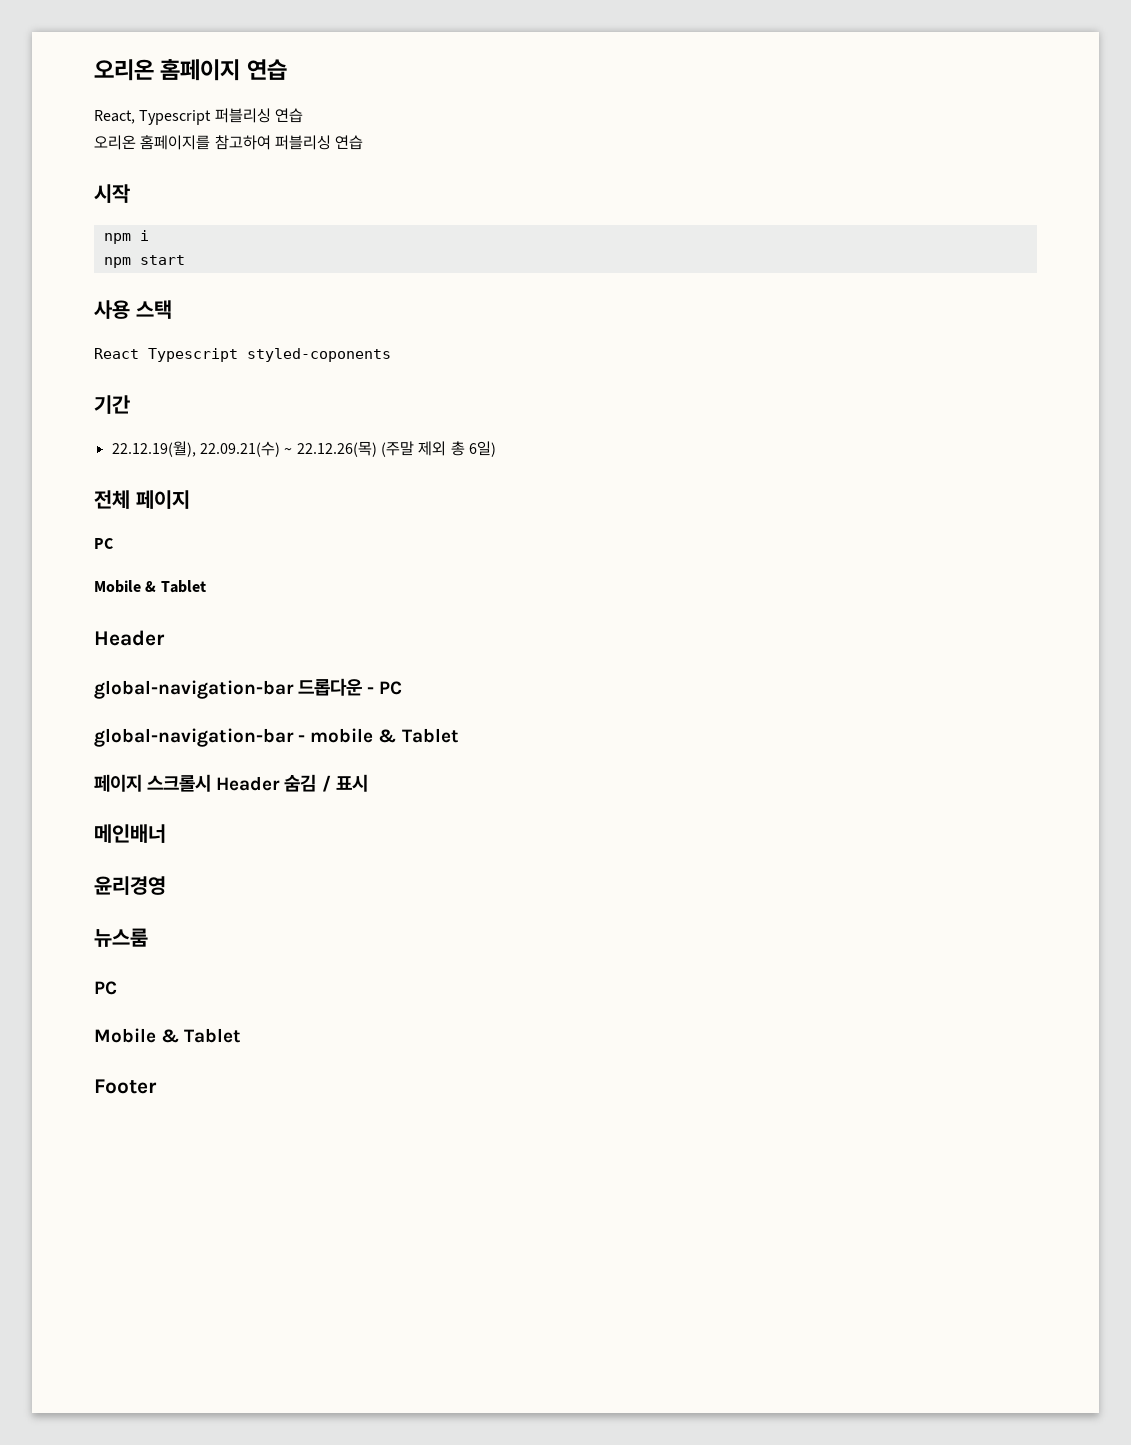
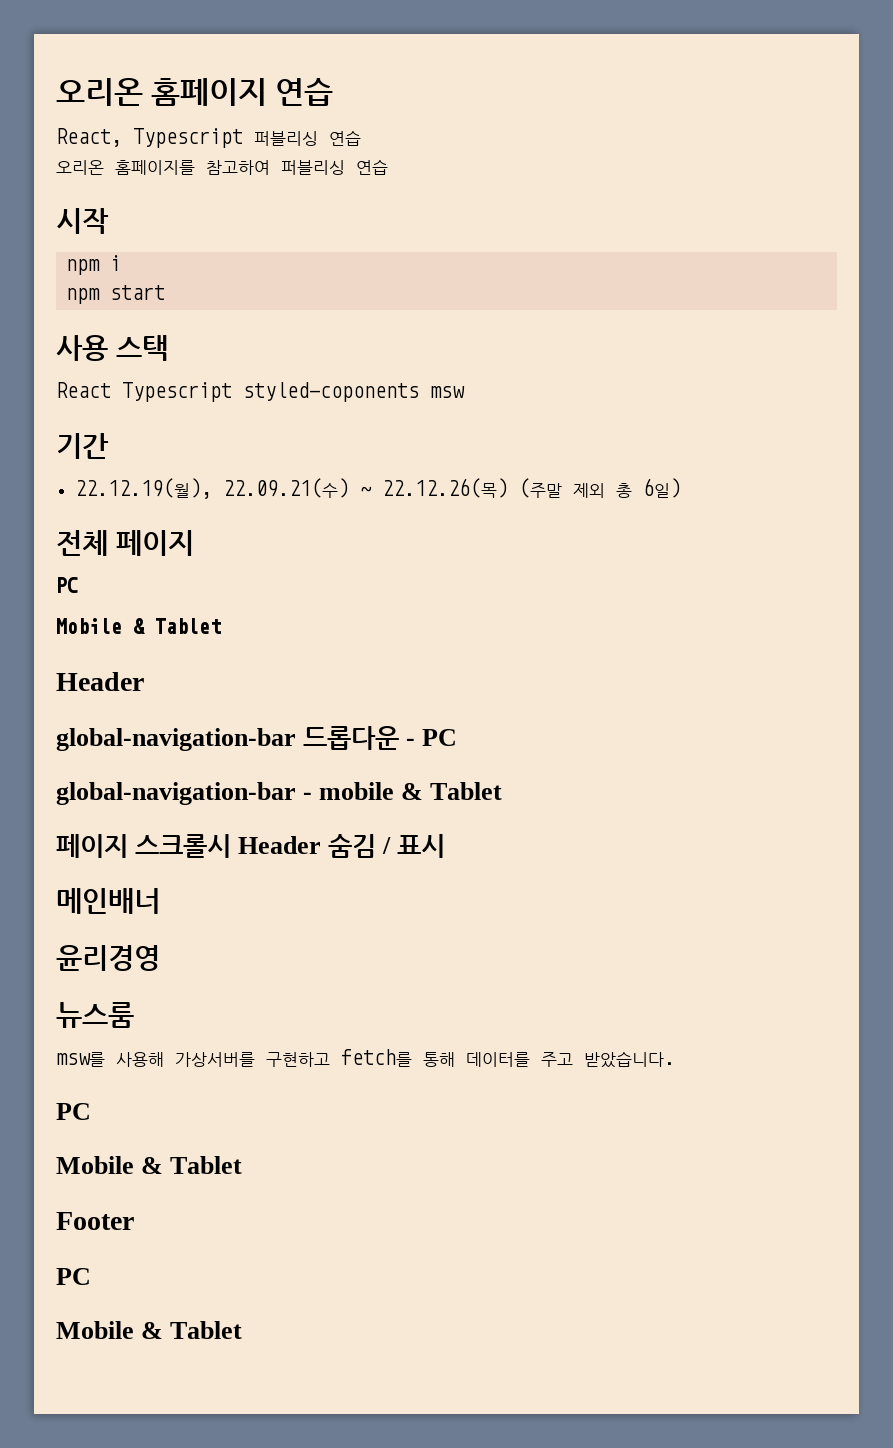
- React Typescript styled-coponents
+ React Typescript styled-coponents msw
+ msw를 사용해 가상서버를 구현하고 fetch를 통해 데이터를 주고 받았습니다.
  Footer
+ PC
+ Mobile & Tablet

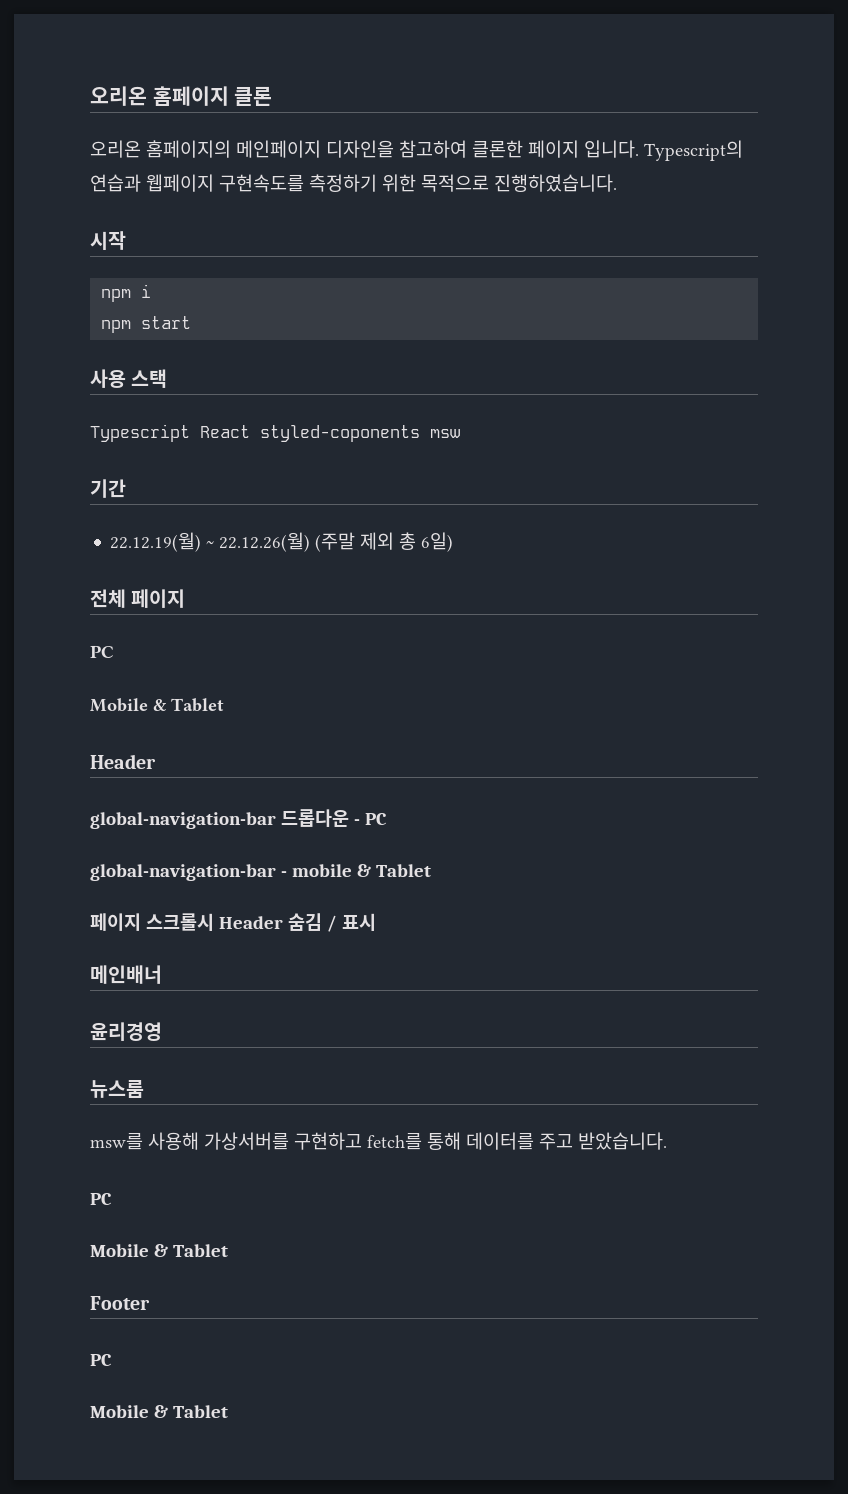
- 오리온 홈페이지 연습
- React, Typescript 퍼블리싱 연습
- 오리온 홈페이지를 참고하여 퍼블리싱 연습
+ 오리온 홈페이지 클론
+ 오리온 홈페이지의 메인페이지 디자인을 참고하여 클론한 페이지 입니다. Typescript의 연습과 웹페이지 구현속도를 측정하기 위한 목적으로 진행하였습니다.
- React Typescript styled-coponents msw
+ Typescript React styled-coponents msw
- 22.12.19(월), 22.09.21(수) ~ 22.12.26(목) (주말 제외 총 6일)
+ 22.12.19(월) ~ 22.12.26(월) (주말 제외 총 6일)

